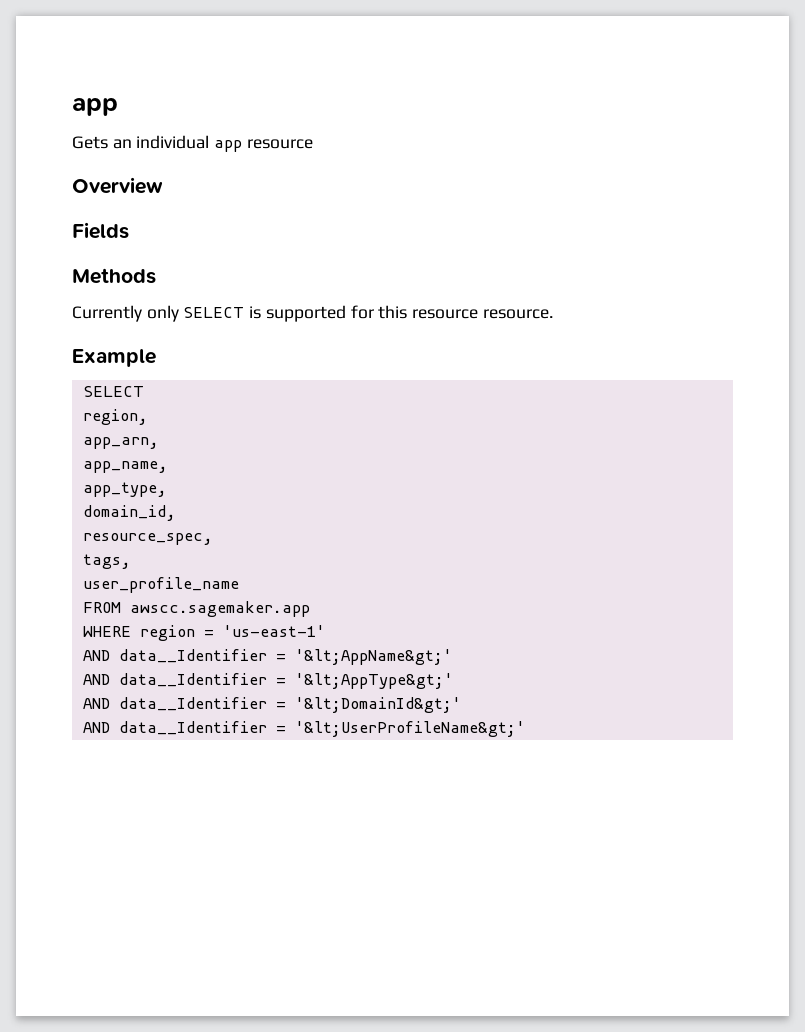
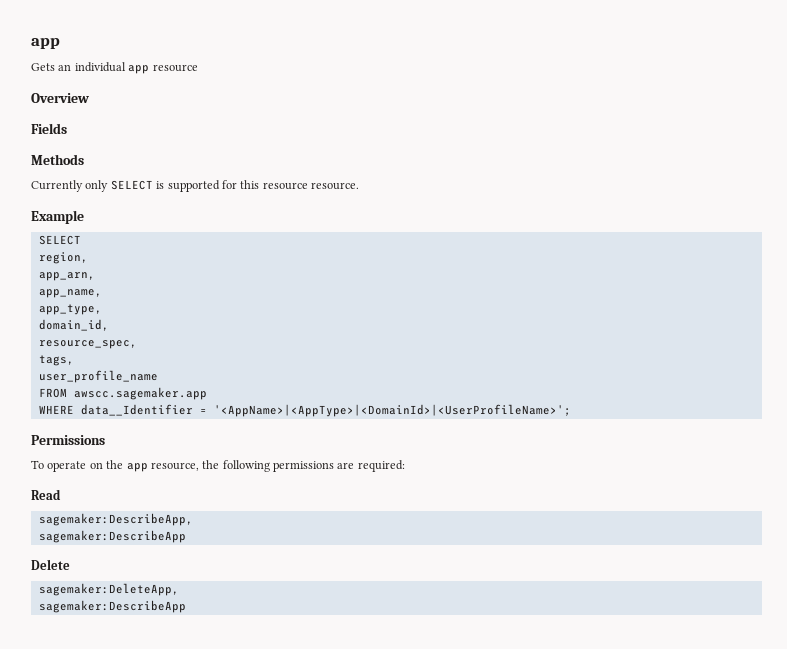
- WHERE region = 'us-east-1'
- AND data__Identifier = '&lt;AppName&gt;'
- AND data__Identifier = '&lt;AppType&gt;'
- AND data__Identifier = '&lt;DomainId&gt;'
- AND data__Identifier = '&lt;UserProfileName&gt;'
+ WHERE data__Identifier = '<AppName>|<AppType>|<DomainId>|<UserProfileName>';
+ Permissions
+ To operate on the app resource, the following permissions are required:
+ Read
+ sagemaker:DescribeApp,
+ sagemaker:DescribeApp
+ Delete
+ sagemaker:DeleteApp,
+ sagemaker:DescribeApp

